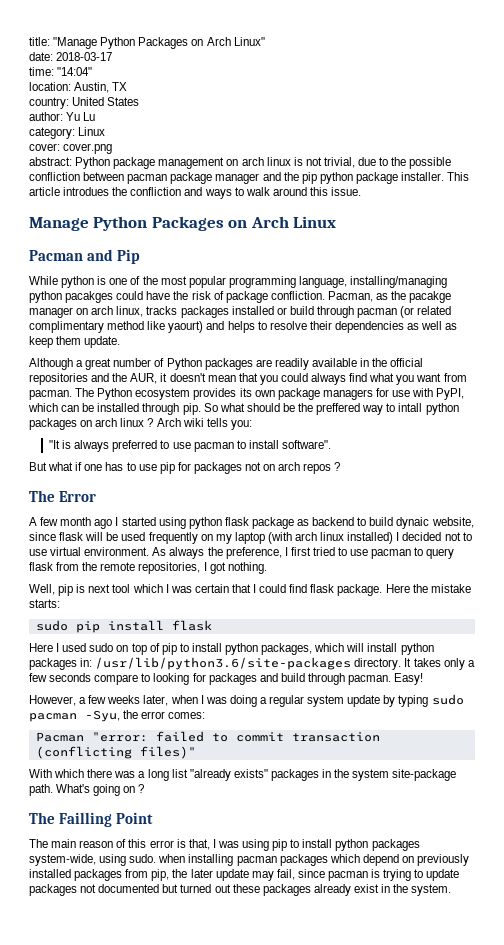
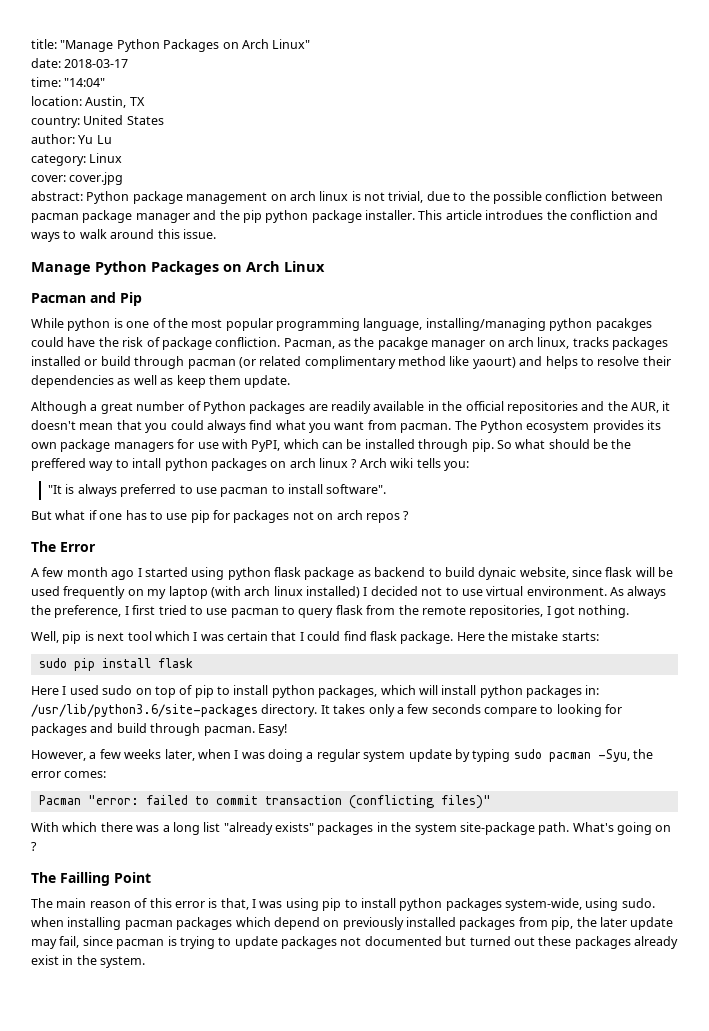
- cover: cover.png
+ cover: cover.jpg

